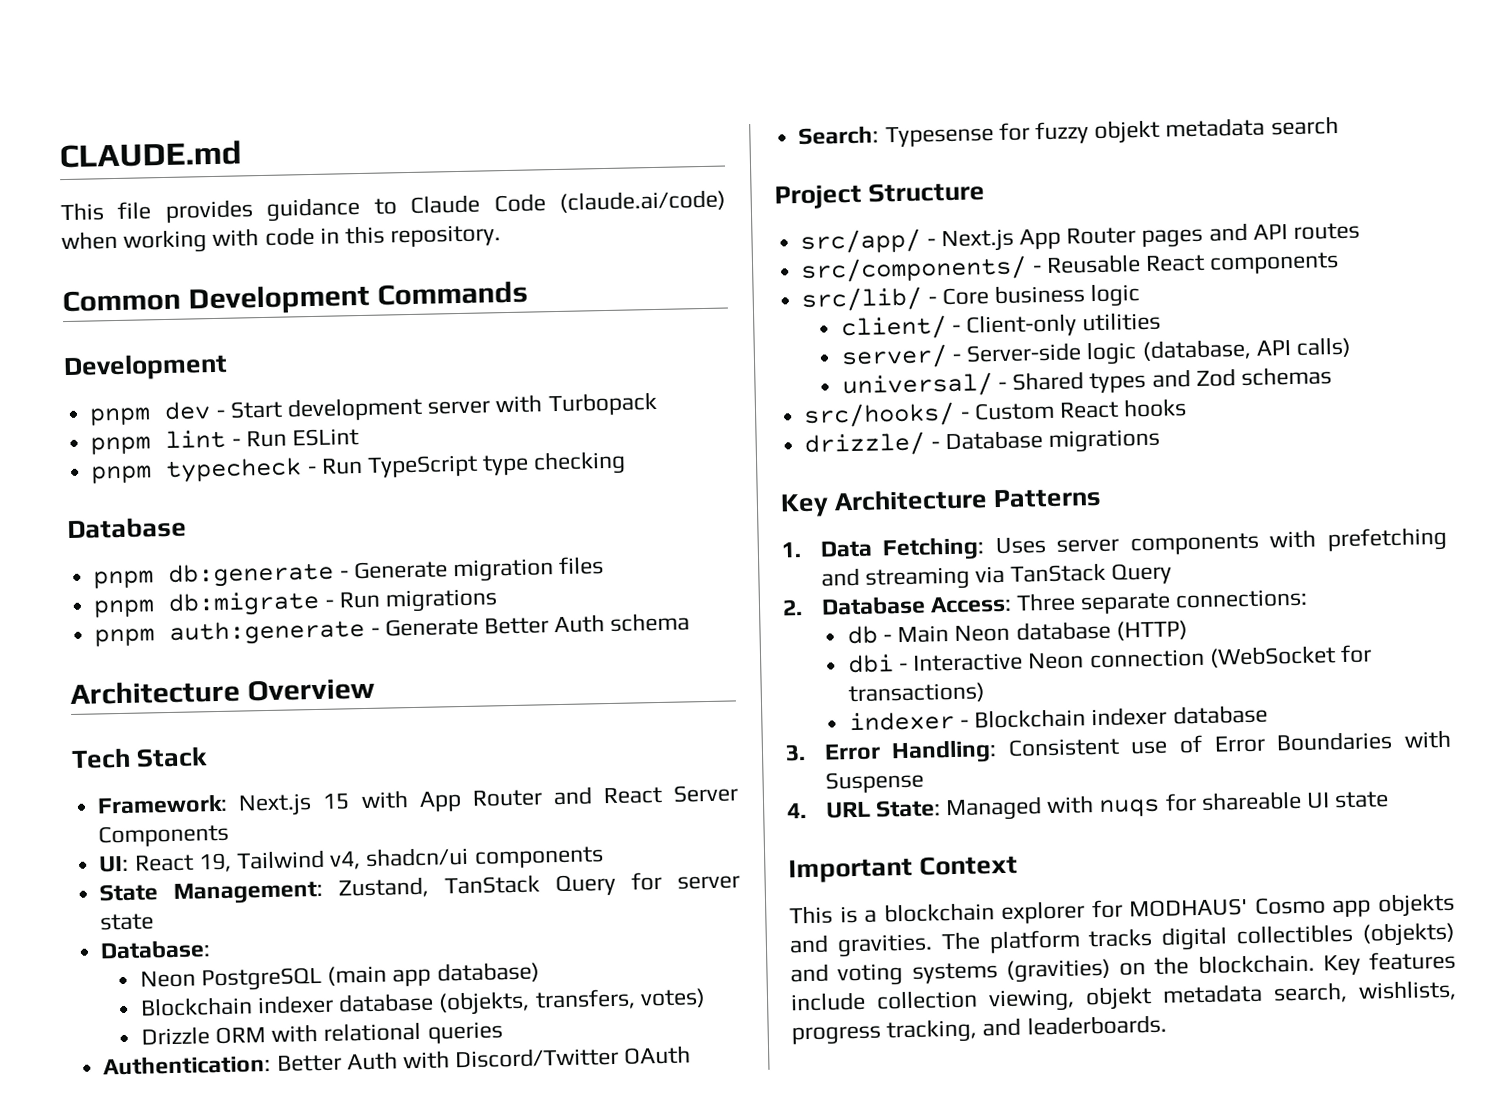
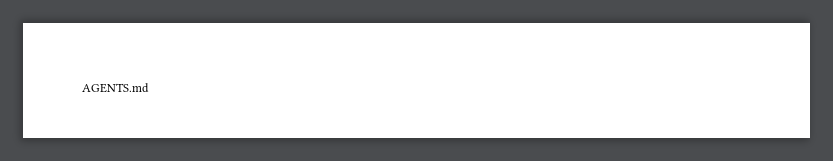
- CLAUDE.md
- This file provides guidance to Claude Code (claude.ai/code) when working with code in this repository.
- Common Development Commands
- Development
- pnpm dev - Start development server with Turbopack
- pnpm lint - Run ESLint
- pnpm typecheck - Run TypeScript type checking
- Database
- pnpm db:generate - Generate migration files
- pnpm db:migrate - Run migrations
- pnpm auth:generate - Generate Better Auth schema
- Architecture Overview
- Tech Stack
- Framework: Next.js 15 with App Router and React Server Components
- UI: React 19, Tailwind v4, shadcn/ui components
- State Management: Zustand, TanStack Query for server state
- Database:
- Neon PostgreSQL (main app database)
- Blockchain indexer database (objekts, transfers, votes)
- Drizzle ORM with relational queries
- Authentication: Better Auth with Discord/Twitter OAuth
- Search: Typesense for fuzzy objekt metadata search
- Project Structure
- src/app/ - Next.js App Router pages and API routes
- src/components/ - Reusable React components
- src/lib/ - Core business logic
- client/ - Client-only utilities
- server/ - Server-side logic (database, API calls)
- universal/ - Shared types and Zod schemas
- src/hooks/ - Custom React hooks
- drizzle/ - Database migrations
- Key Architecture Patterns
- 1. Data Fetching: Uses server components with prefetching and streaming via TanStack Query
- 2. Database Access: Three separate connections:
- db - Main Neon database (HTTP)
- dbi - Interactive Neon connection (WebSocket for transactions)
- indexer - Blockchain indexer database
- 3. Error Handling: Consistent use of Error Boundaries with Suspense
- 4. URL State: Managed with nuqs for shareable UI state
- Important Context
- This is a blockchain explorer for MODHAUS' Cosmo app objekts and gravities. The platform tracks digital collectibles (objekts) and voting systems (gravities) on the blockchain. Key features include collection viewing, objekt metadata search, wishlists, progress tracking, and leaderboards.
+ AGENTS.md

